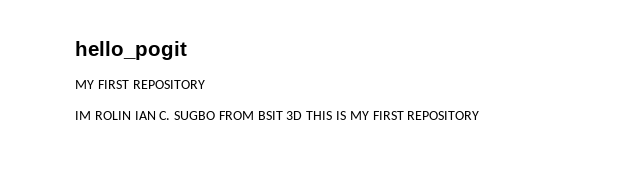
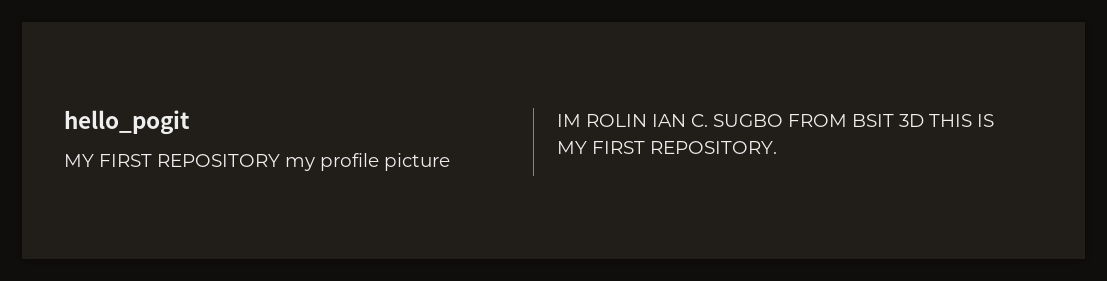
  hello_pogit
- MY FIRST REPOSITORY
+ MY FIRST REPOSITORY my profile picture
- IM ROLIN IAN C. SUGBO FROM BSIT 3D THIS IS MY FIRST REPOSITORY
+ IM ROLIN IAN C. SUGBO FROM BSIT 3D THIS IS MY FIRST REPOSITORY.

